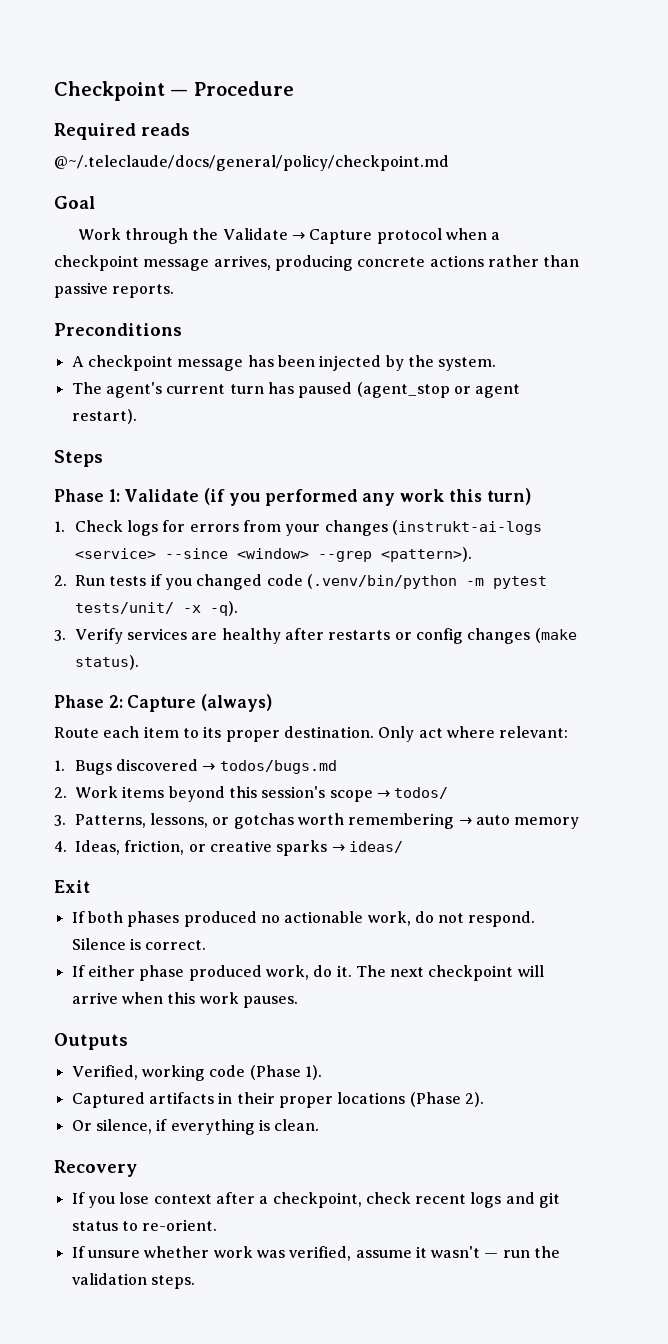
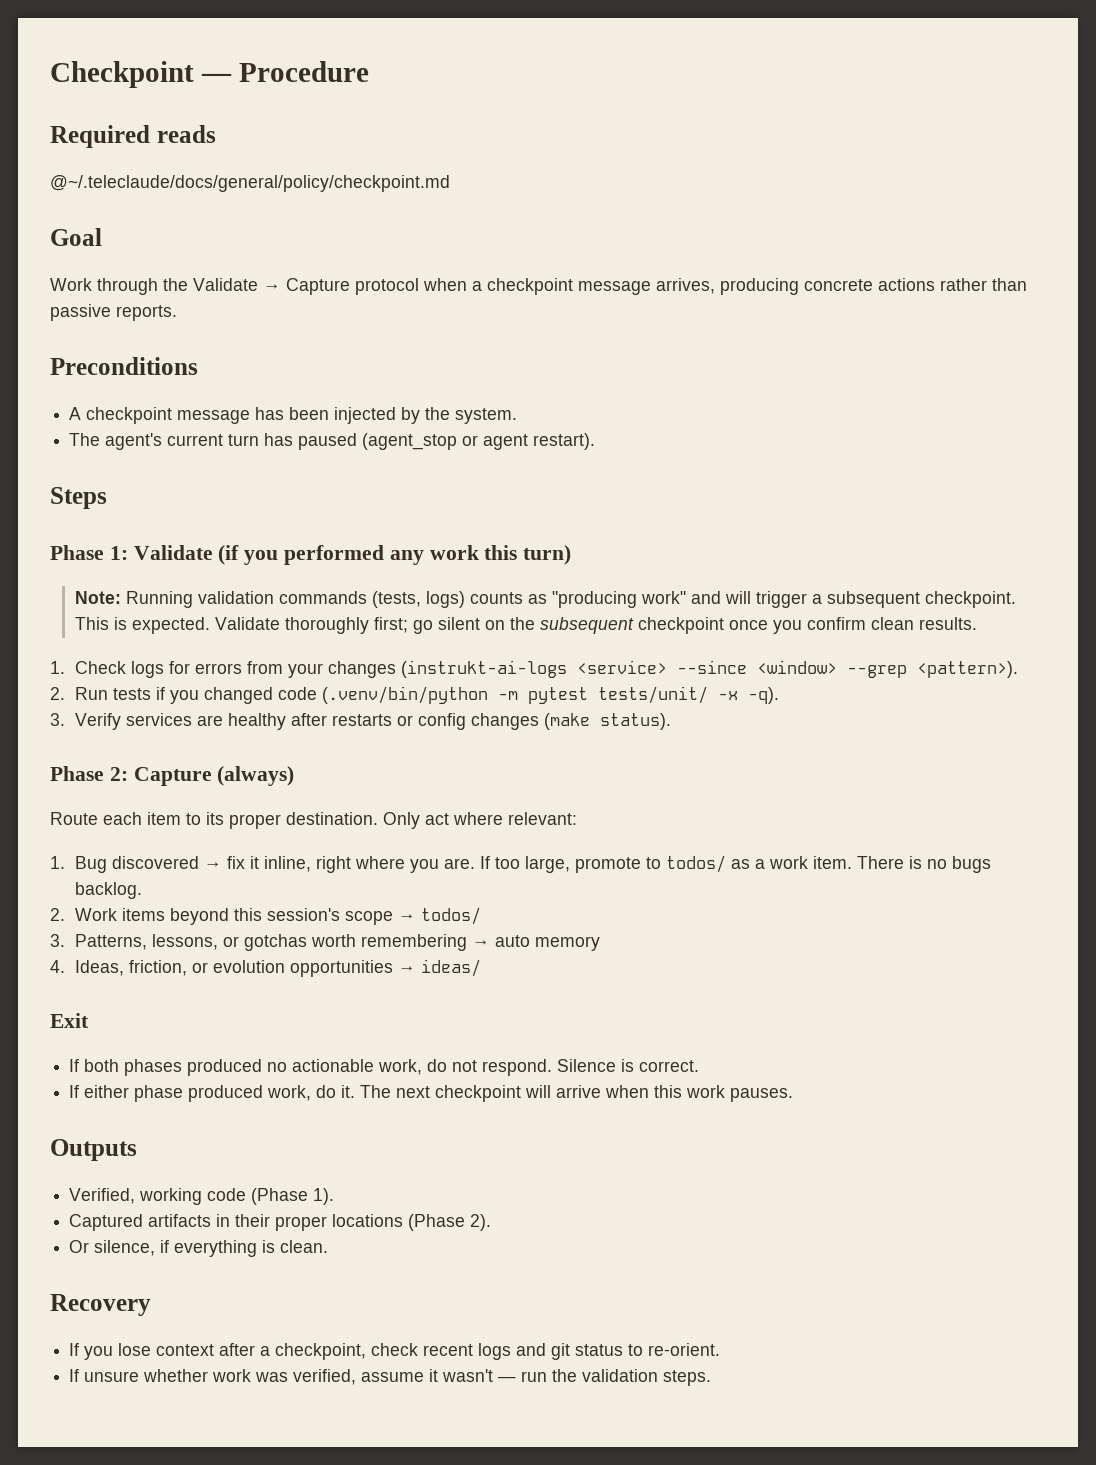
+ Note: Running validation commands (tests, logs) counts as "producing work" and will trigger a subsequent checkpoint. This is expected. Validate thoroughly first; go silent on the subsequent checkpoint once you confirm clean results.
- 1. Bugs discovered → todos/bugs.md
+ 1. Bug discovered → fix it inline, right where you are. If too large, promote to todos/ as a work item. There is no bugs backlog.
- 4. Ideas, friction, or creative sparks → ideas/
+ 4. Ideas, friction, or evolution opportunities → ideas/

